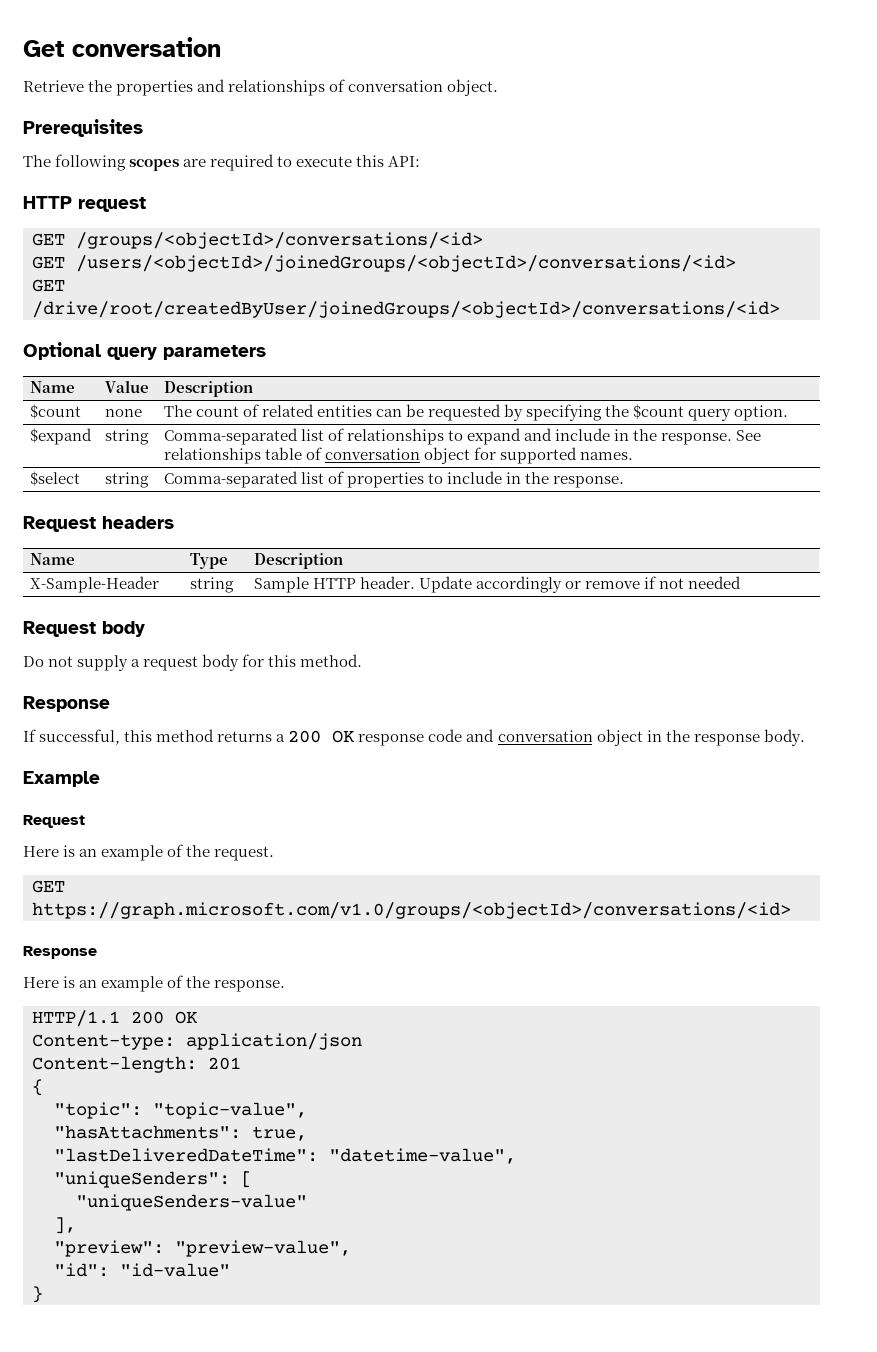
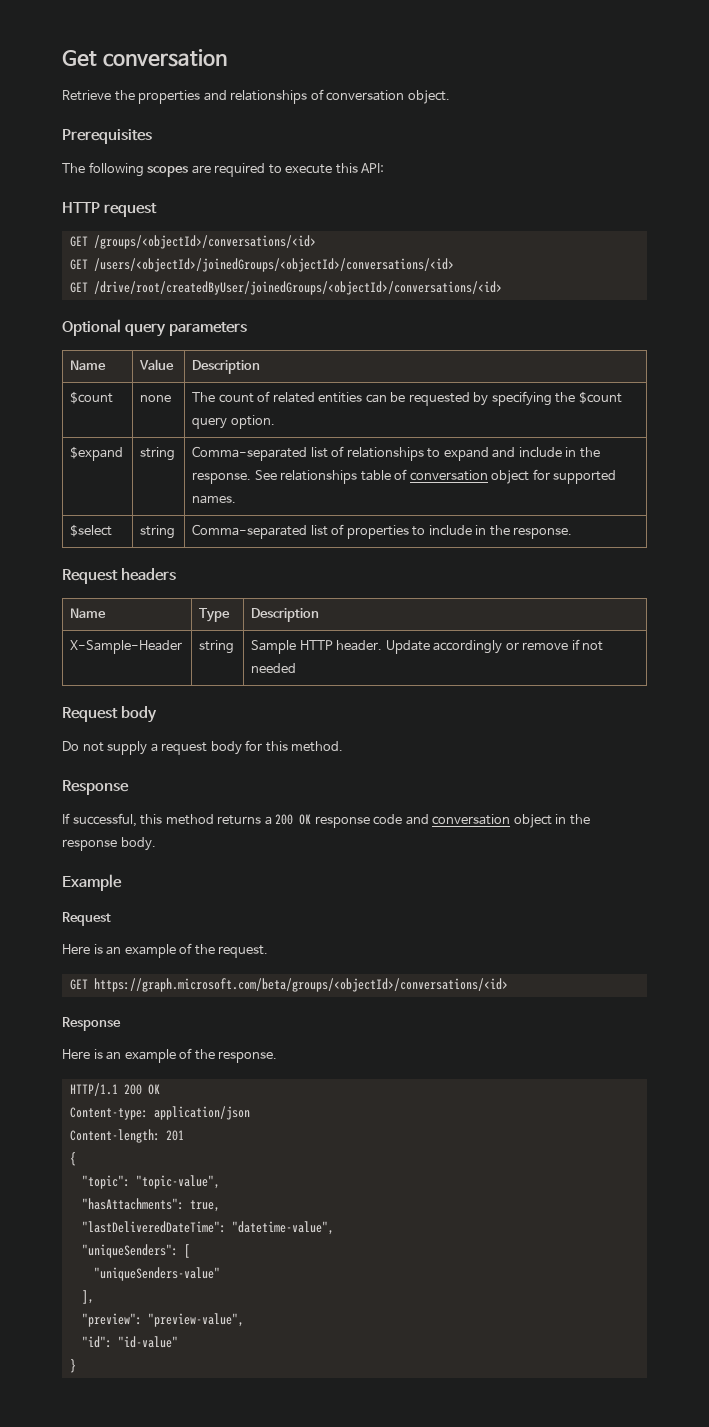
- GET https://graph.microsoft.com/v1.0/groups/<objectId>/conversations/<id>
+ GET https://graph.microsoft.com/beta/groups/<objectId>/conversations/<id>

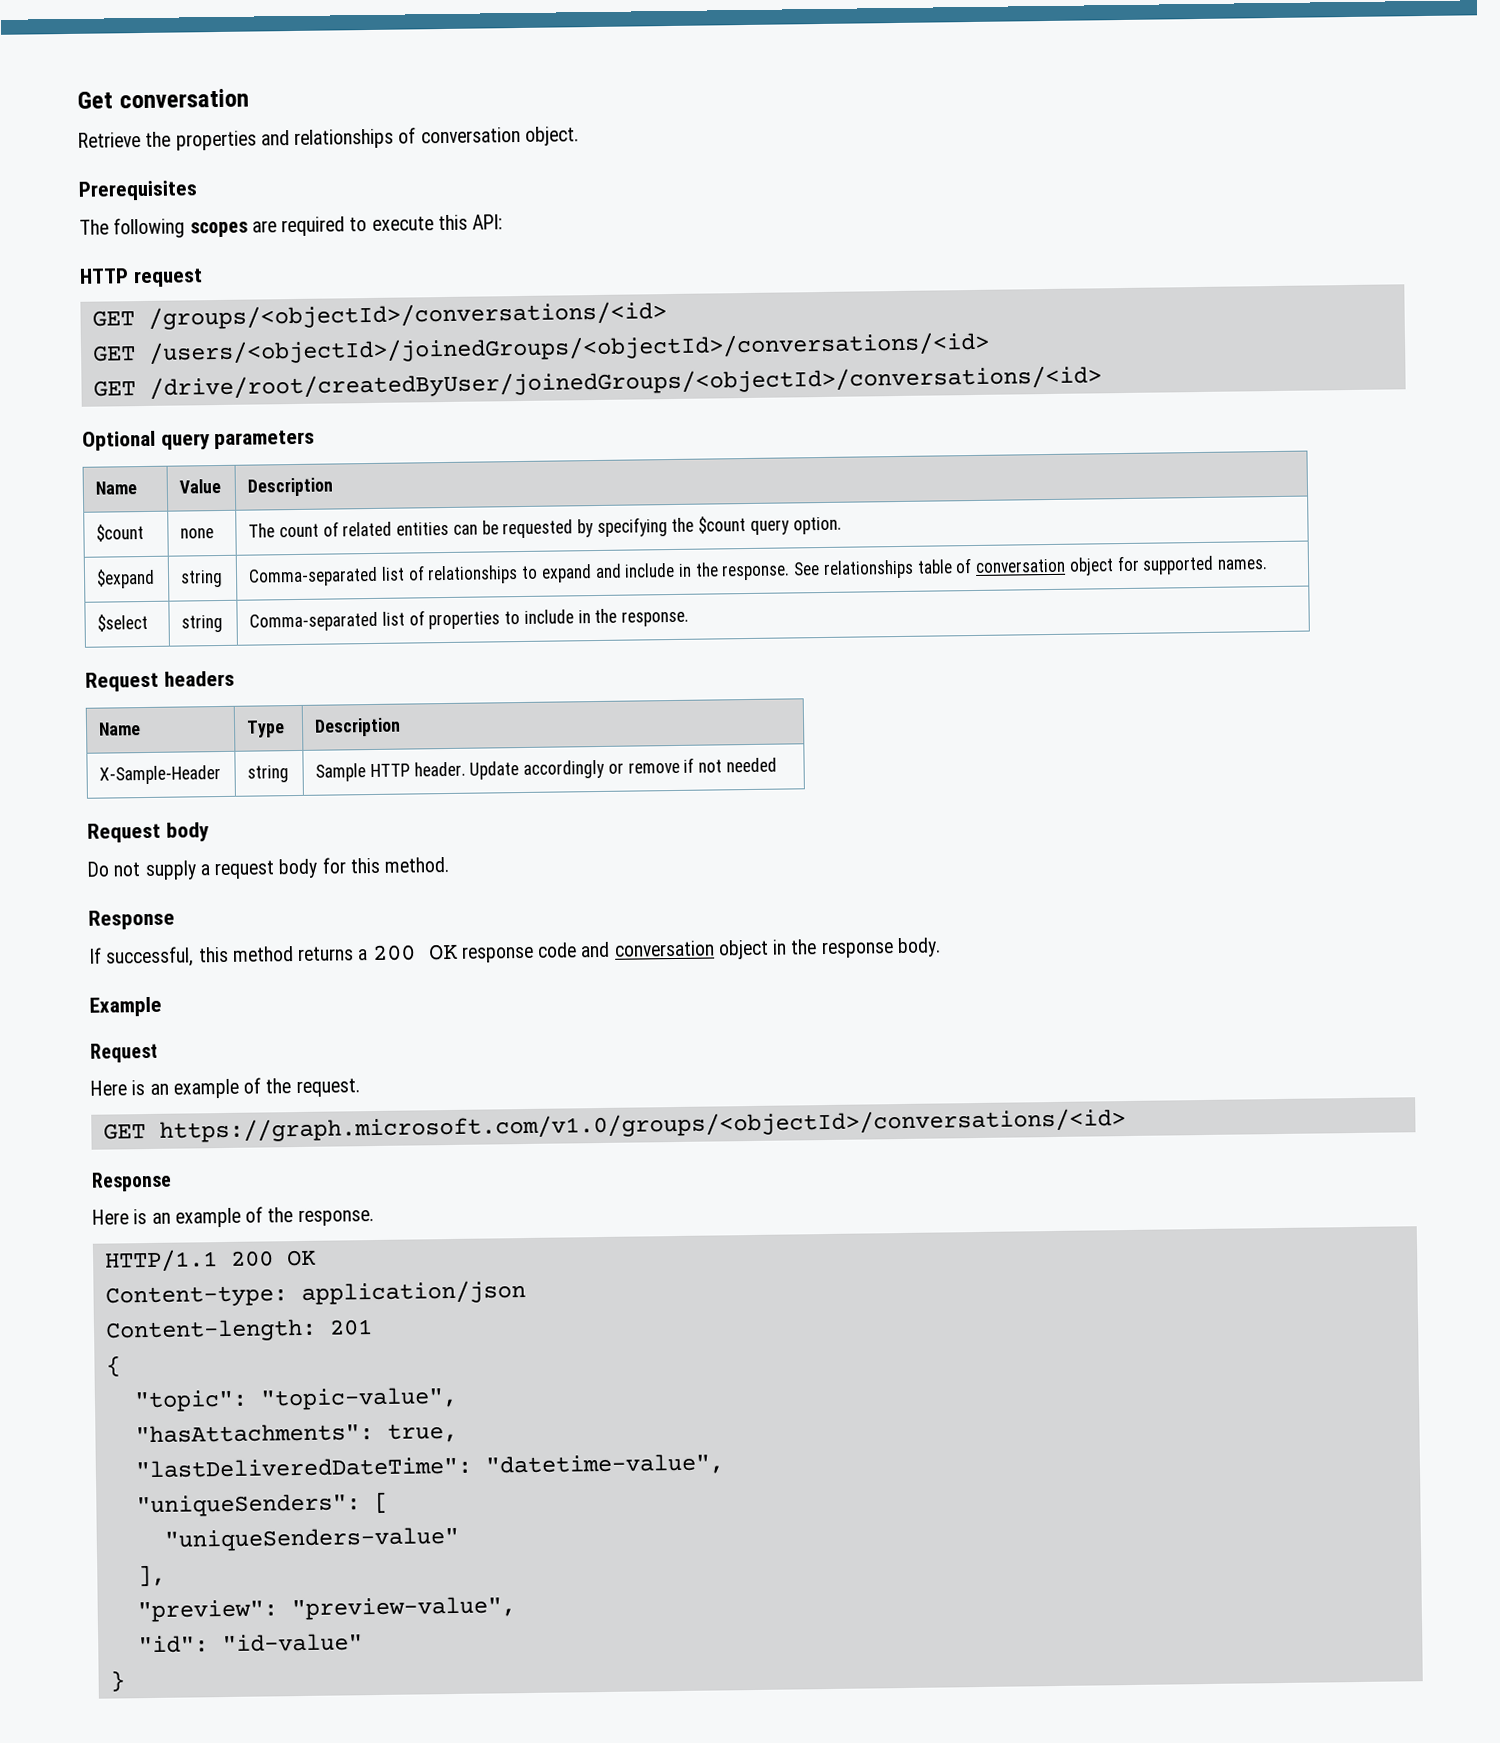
- GET https://graph.microsoft.com/beta/groups/<objectId>/conversations/<id>
+ GET https://graph.microsoft.com/v1.0/groups/<objectId>/conversations/<id>

